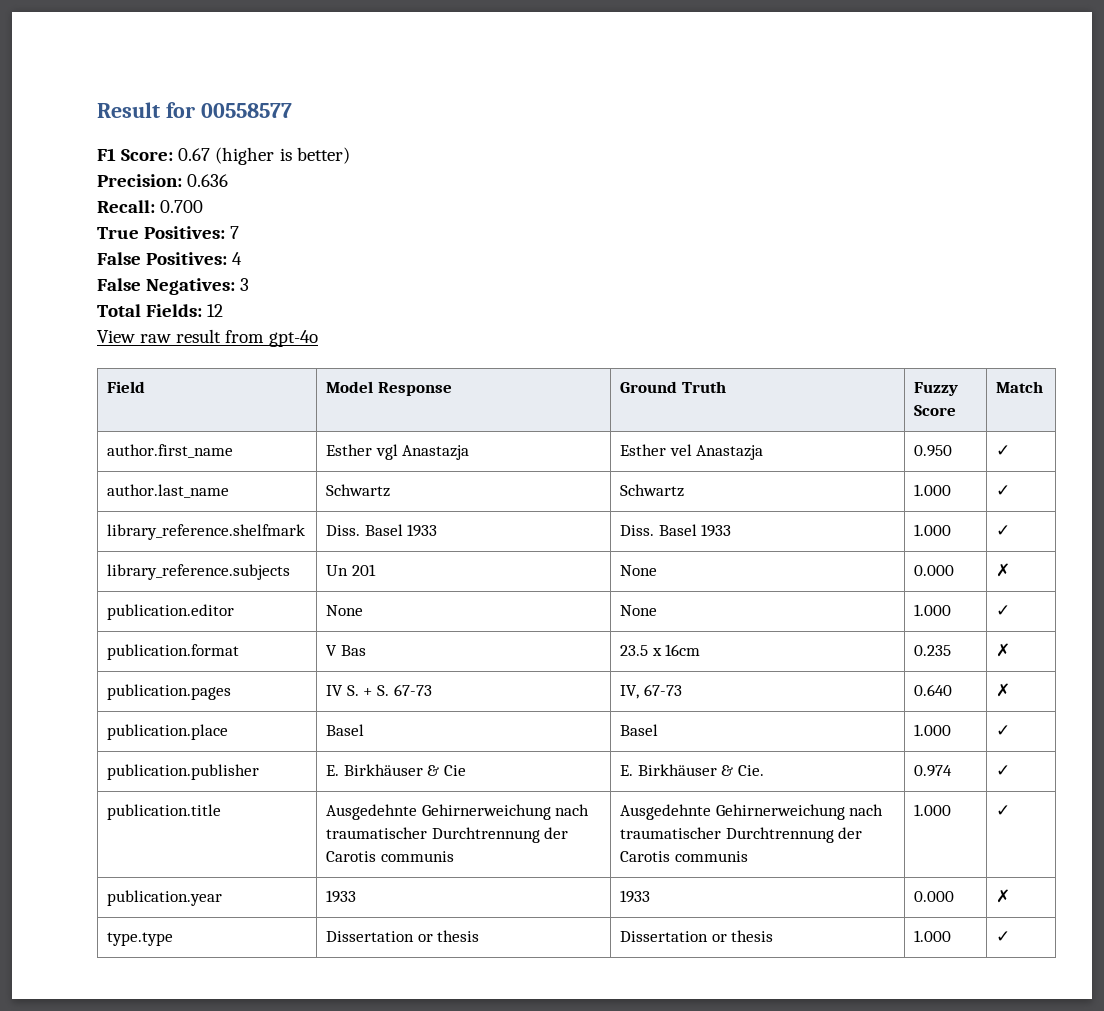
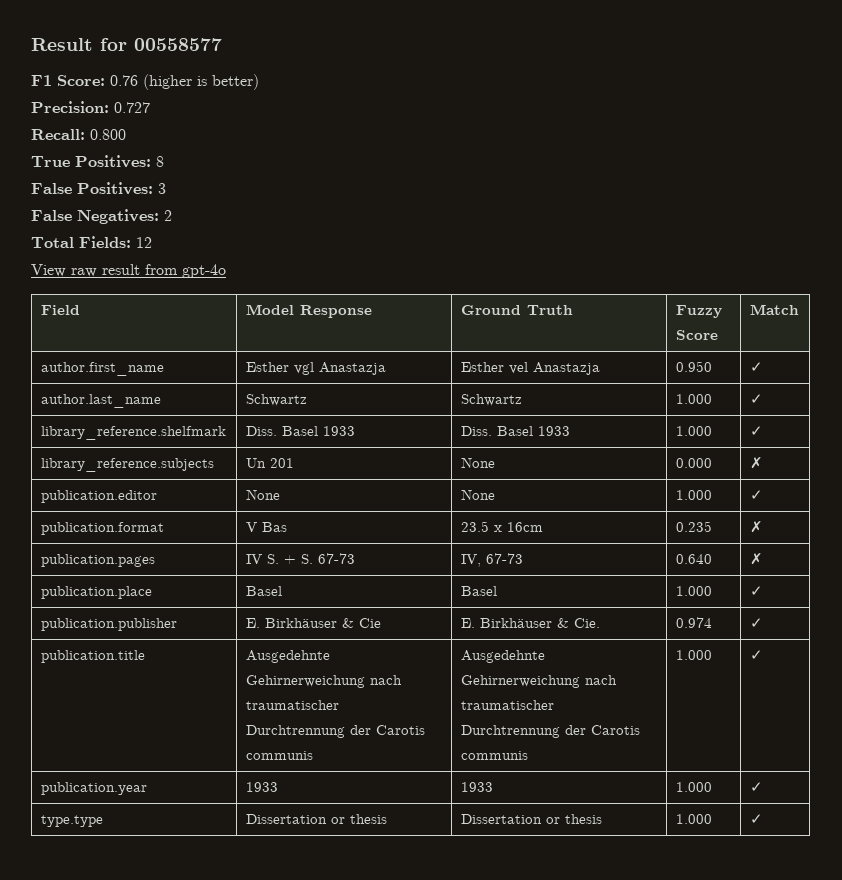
- F1 Score: 0.67 (higher is better)
+ F1 Score: 0.76 (higher is better)
- Precision: 0.636
+ Precision: 0.727
- Recall: 0.700
+ Recall: 0.800
- True Positives: 7
+ True Positives: 8
- False Positives: 4
+ False Positives: 3
- False Negatives: 3
+ False Negatives: 2
- publication.year | 1933 | 1933 | 0.000 | ✗
+ publication.year | 1933 | 1933 | 1.000 | ✓

